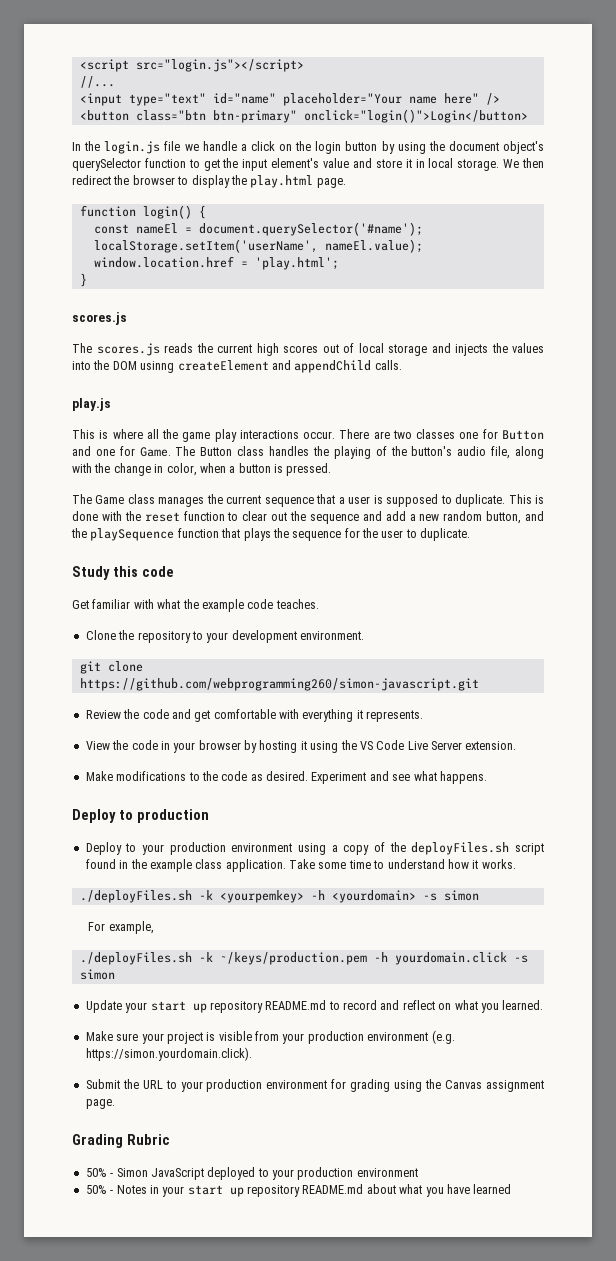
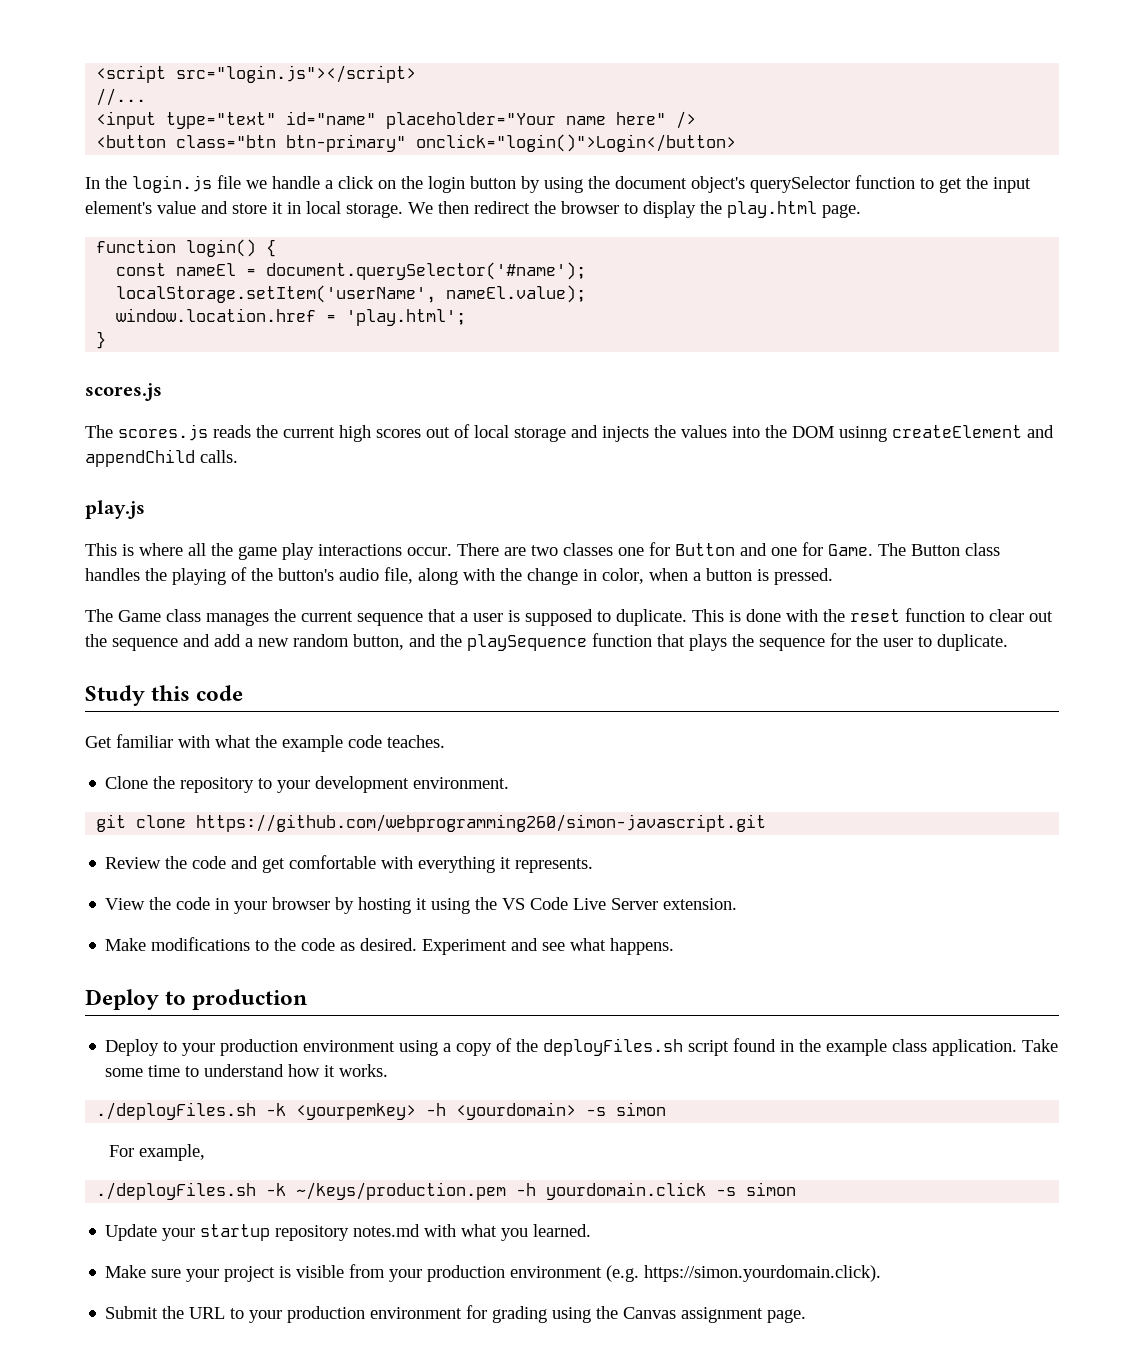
- Update your start up repository README.md to record and reflect on what you learned.
+ Update your startup repository notes.md with what you learned.
- Grading Rubric
- 50% - Simon JavaScript deployed to your production environment
- 50% - Notes in your start up repository README.md about what you have learned

